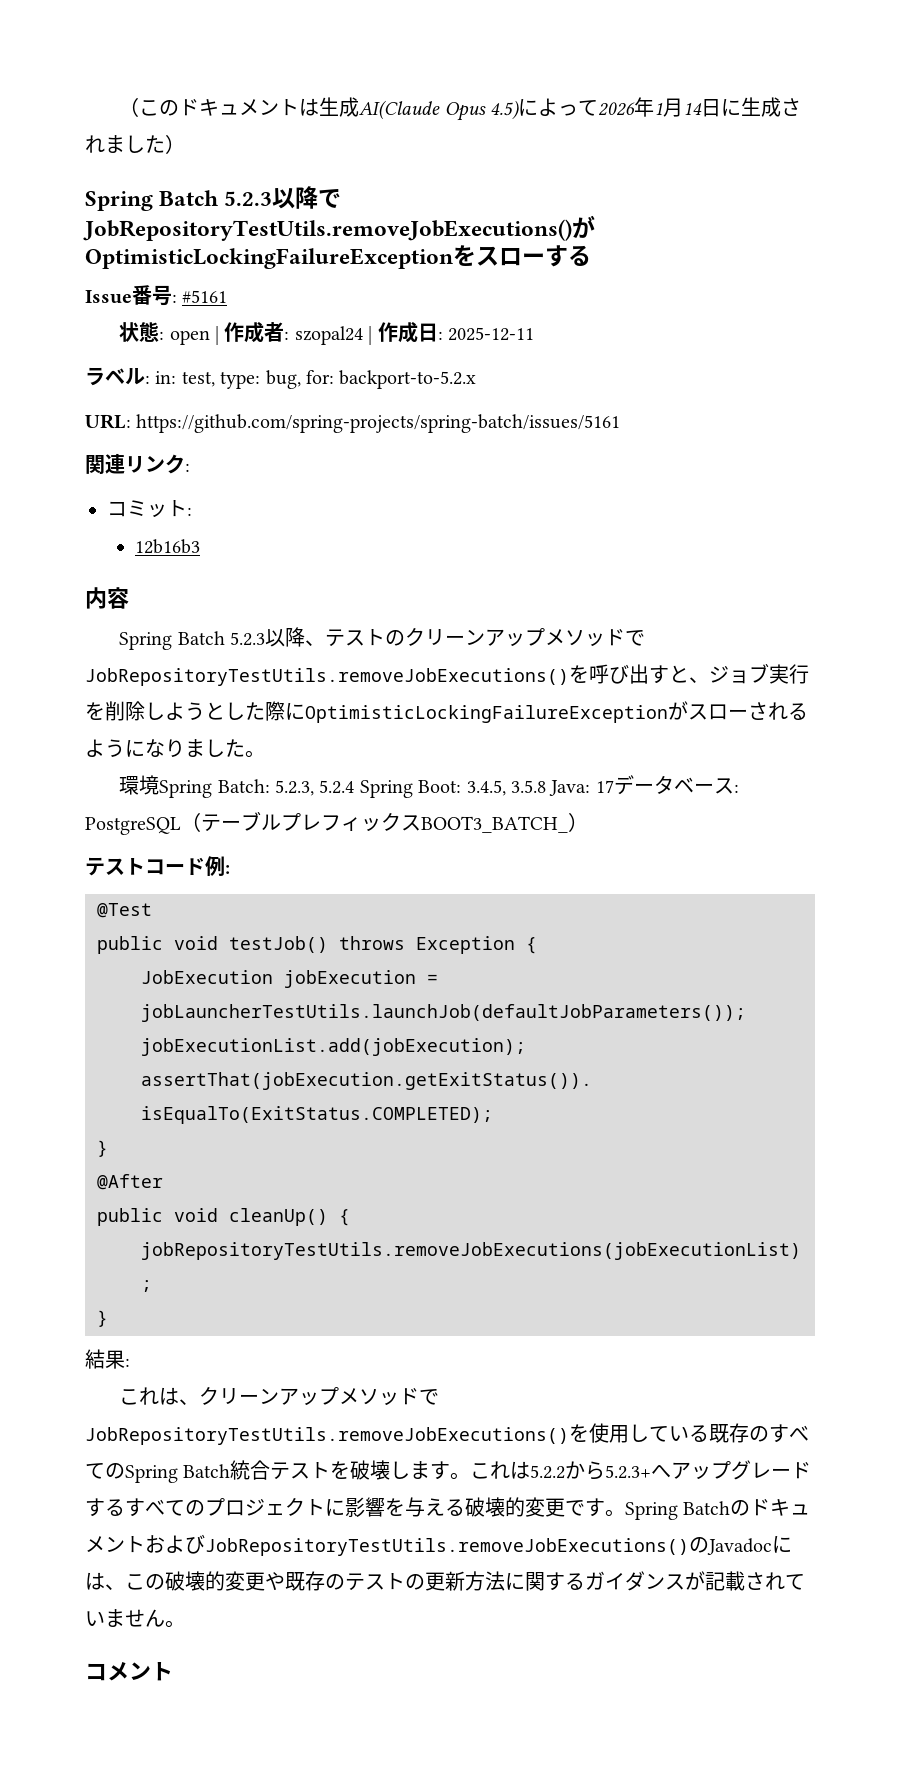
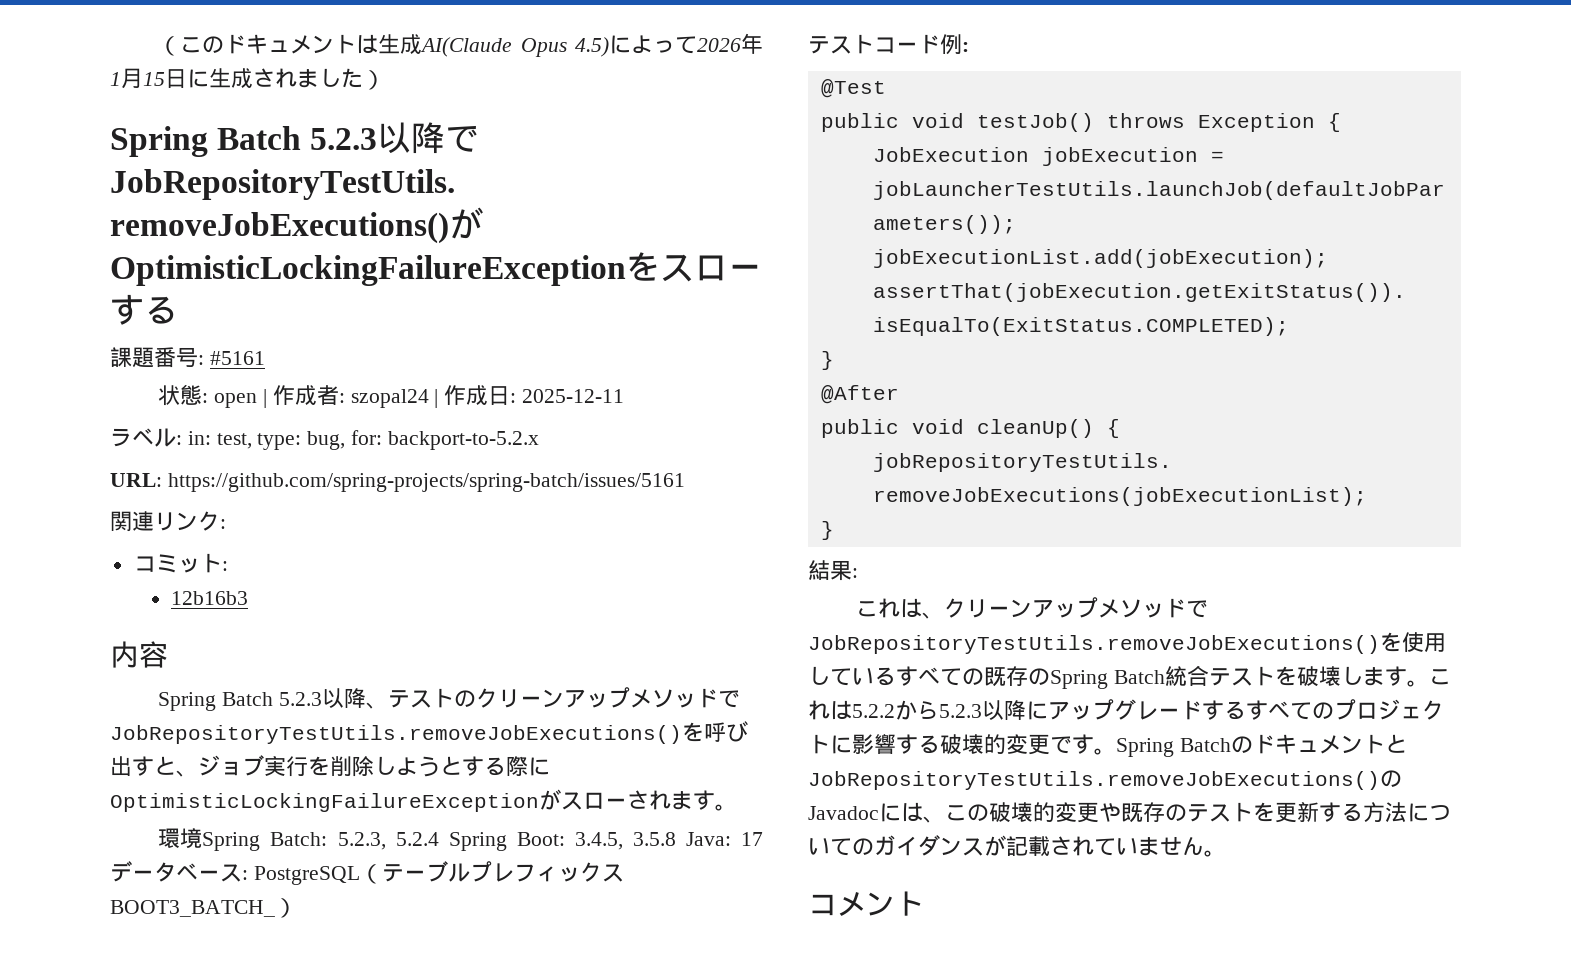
- （このドキュメントは生成AI(Claude Opus 4.5)によって2026年1月14日に生成されました）
+ （このドキュメントは生成AI(Claude Opus 4.5)によって2026年1月15日に生成されました）
- Issue番号: #5161
+ 課題番号: #5161
- Spring Batch 5.2.3以降、テストのクリーンアップメソッドでJobRepositoryTestUtils.removeJobExecutions()を呼び出すと、ジョブ実行を削除しようとした際にOptimisticLockingFailureExceptionがスローされるようになりました。
+ Spring Batch 5.2.3以降、テストのクリーンアップメソッドでJobRepositoryTestUtils.removeJobExecutions()を呼び出すと、ジョブ実行を削除しようとする際にOptimisticLockingFailureExceptionがスローされます。
- これは、クリーンアップメソッドでJobRepositoryTestUtils.removeJobExecutions()を使用している既存のすべてのSpring Batch統合テストを破壊します。
+ これは、クリーンアップメソッドでJobRepositoryTestUtils.removeJobExecutions()を使用しているすべての既存のSpring Batch統合テストを破壊します。
- これは5.2.2から5.2.3+へアップグレードするすべてのプロジェクトに影響を与える破壊的変更です。
+ これは5.2.2から5.2.3以降にアップグレードするすべてのプロジェクトに影響する破壊的変更です。
- Spring BatchのドキュメントおよびJobRepositoryTestUtils.removeJobExecutions()のJavadocには、この破壊的変更や既存のテストの更新方法に関するガイダンスが記載されていません。
+ Spring BatchのドキュメントとJobRepositoryTestUtils.removeJobExecutions()のJavadocには、この破壊的変更や既存のテストを更新する方法についてのガイダンスが記載されていません。

